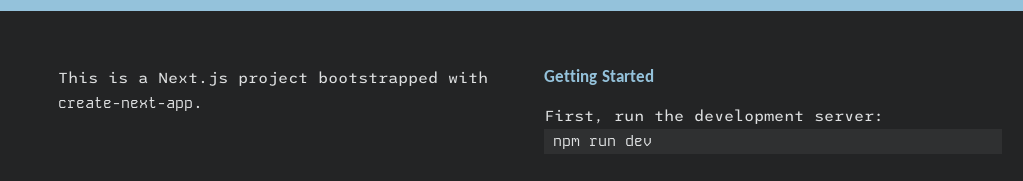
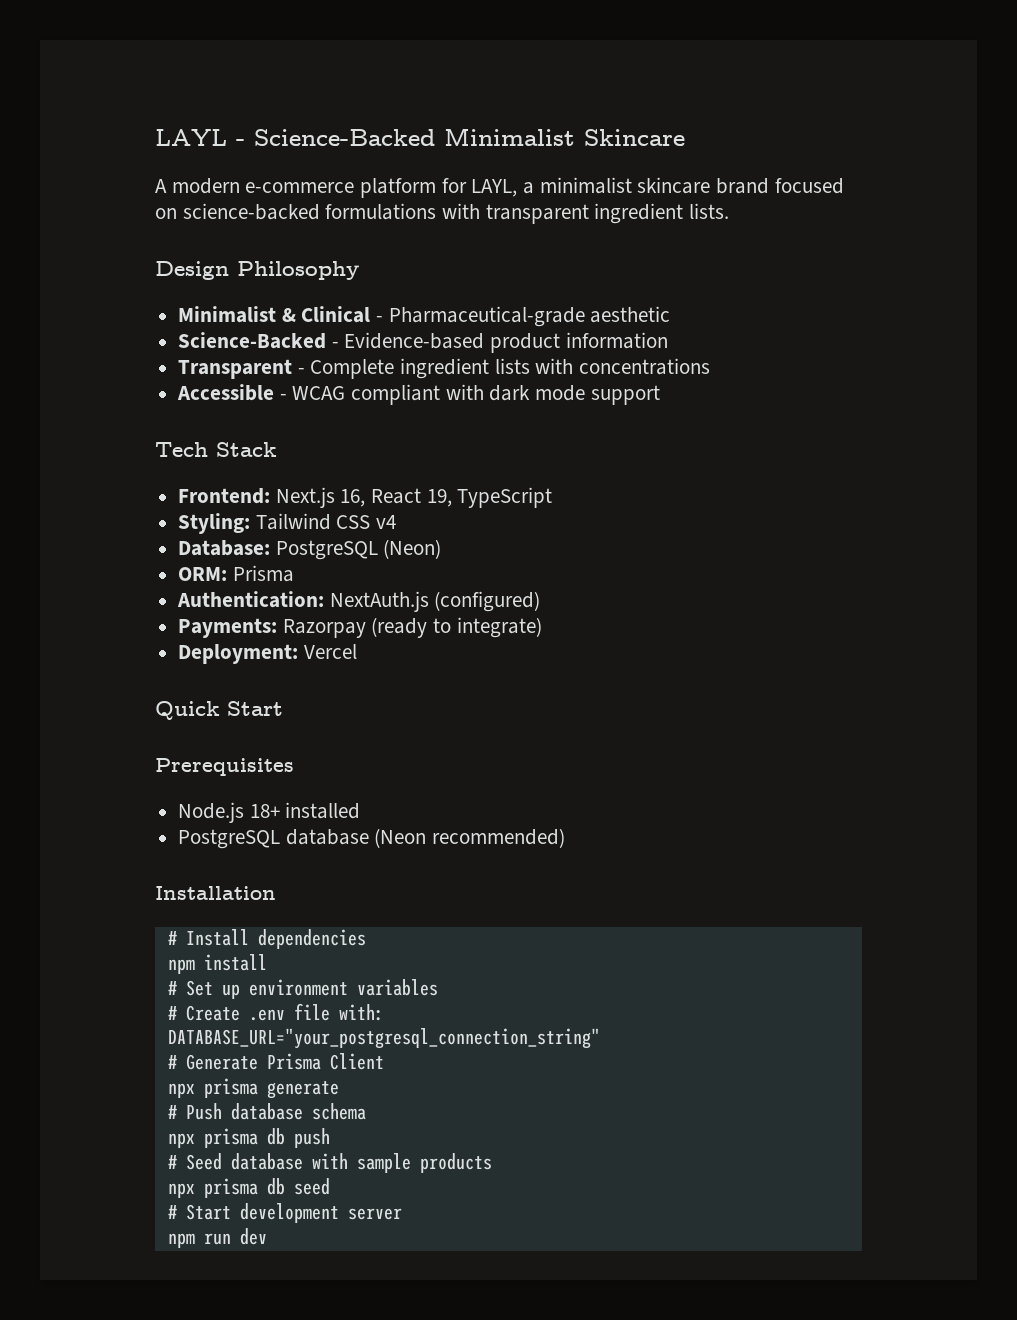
- This is a Next.js project bootstrapped with create-next-app.
- Getting Started
- First, run the development server:
+ LAYL - Science-Backed Minimalist Skincare
+ A modern e-commerce platform for LAYL, a minimalist skincare brand focused on science-backed formulations with transparent ingredient lists.
+ Design Philosophy
+ Minimalist & Clinical - Pharmaceutical-grade aesthetic
+ Science-Backed - Evidence-based product information
+ Transparent - Complete ingredient lists with concentrations
+ Accessible - WCAG compliant with dark mode support
+ Tech Stack
+ Frontend: Next.js 16, React 19, TypeScript
+ Styling: Tailwind CSS v4
+ Database: PostgreSQL (Neon)
+ ORM: Prisma
+ Authentication: NextAuth.js (configured)
+ Payments: Razorpay (ready to integrate)
+ Deployment: Vercel
+ Quick Start
+ Prerequisites
+ Node.js 18+ installed
+ PostgreSQL database (Neon recommended)
+ Installation
+ # Install dependencies
+ npm install
+ # Set up environment variables
+ # Create .env file with:
+ DATABASE_URL="your_postgresql_connection_string"
+ # Generate Prisma Client
+ npx prisma generate
+ # Push database schema
+ npx prisma db push
+ # Seed database with sample products
+ npx prisma db seed
+ # Start development server

